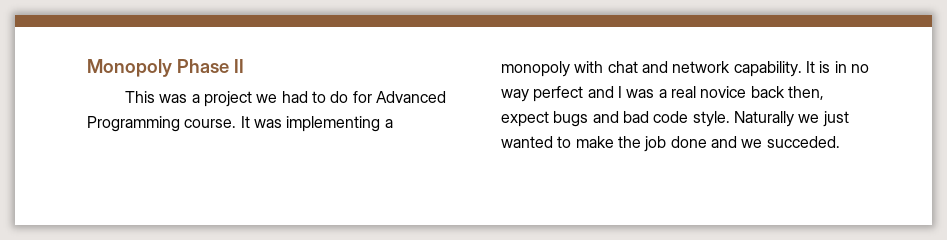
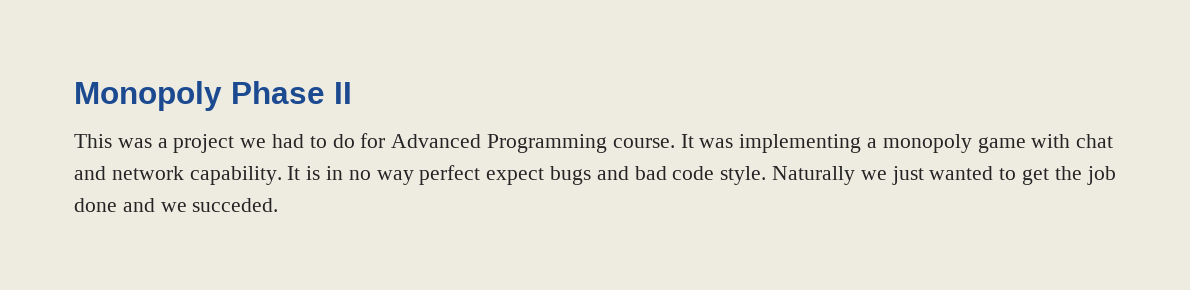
- It was implementing a monopoly with chat and network capability.
+ It was implementing a monopoly game with chat and network capability.
- It is in no way perfect and I was a real novice back then, expect bugs and bad code style.
+ It is in no way perfect expect bugs and bad code style.
- Naturally we just wanted to make the job done and we succeded.
+ Naturally we just wanted to get the job done and we succeded.

